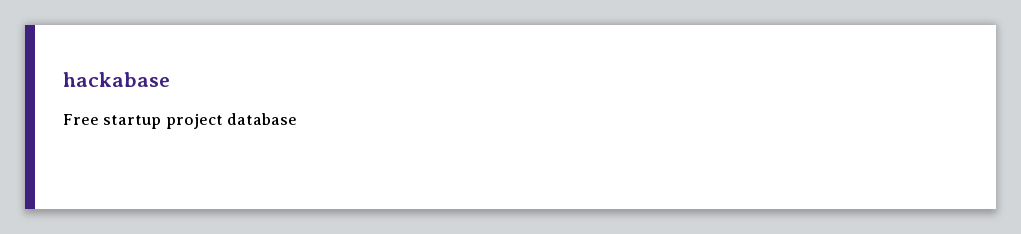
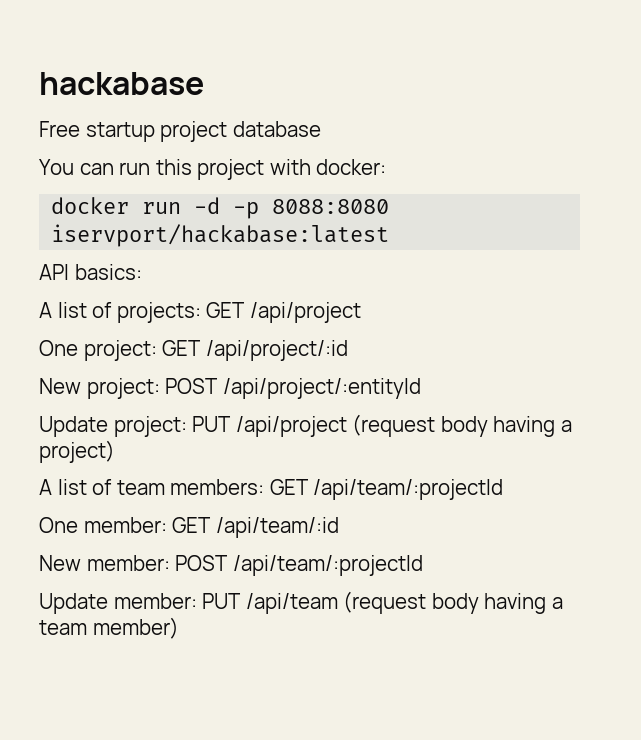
+ You can run this project with docker:
+ docker run -d -p 8088:8080 iservport/hackabase:latest
+ API basics:
+ A list of projects: GET /api/project
+ One project: GET /api/project/:id
+ New project: POST /api/project/:entityId
+ Update project: PUT /api/project (request body having a project)
+ A list of team members: GET /api/team/:projectId
+ One member: GET /api/team/:id
+ New member: POST /api/team/:projectId
+ Update member: PUT /api/team (request body having a team member)

